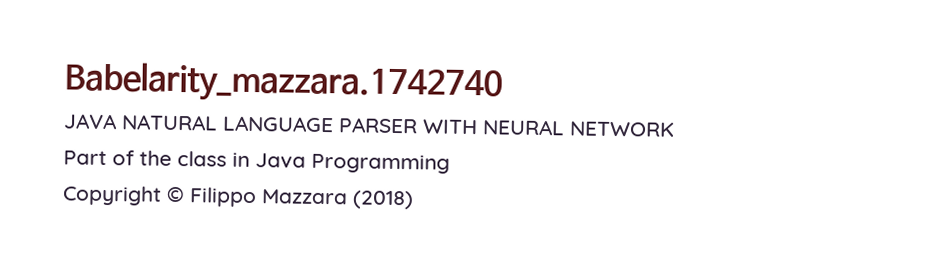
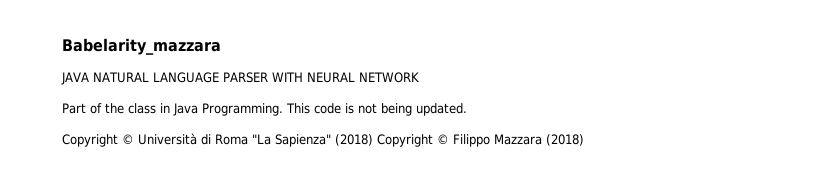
- Babelarity_mazzara.1742740
+ Babelarity_mazzara
- Part of the class in Java Programming
- Copyright © Filippo Mazzara (2018)
+ Part of the class in Java Programming. This code is not being updated.
+ Copyright © Università di Roma "La Sapienza" (2018) Copyright © Filippo Mazzara (2018)

